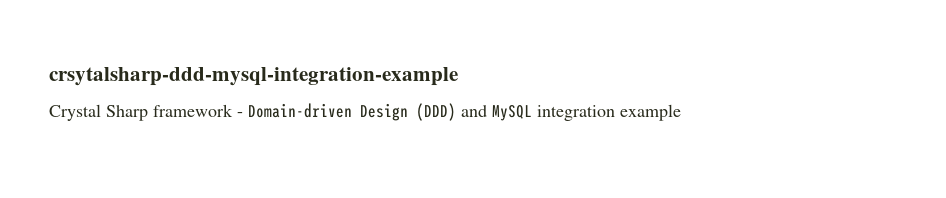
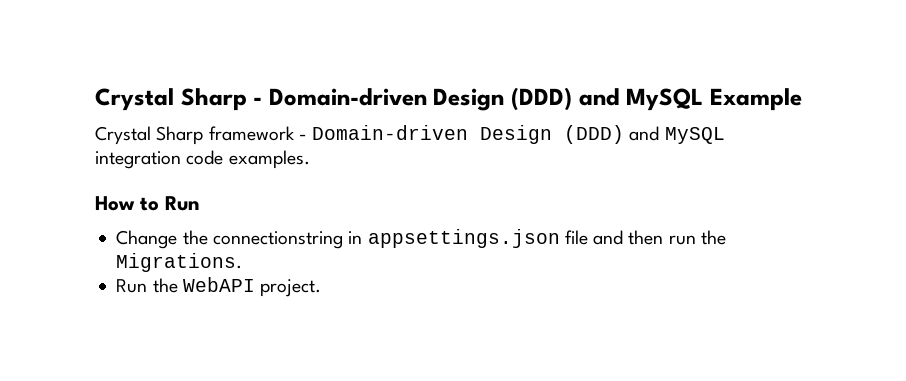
- crsytalsharp-ddd-mysql-integration-example
+ Crystal Sharp - Domain-driven Design (DDD) and MySQL Example
- Crystal Sharp framework - Domain-driven Design (DDD) and MySQL integration example
+ Crystal Sharp framework - Domain-driven Design (DDD) and MySQL integration code examples.
+ How to Run
+ Change the connectionstring in appsettings.json file and then run the Migrations.
+ Run the WebAPI project.

